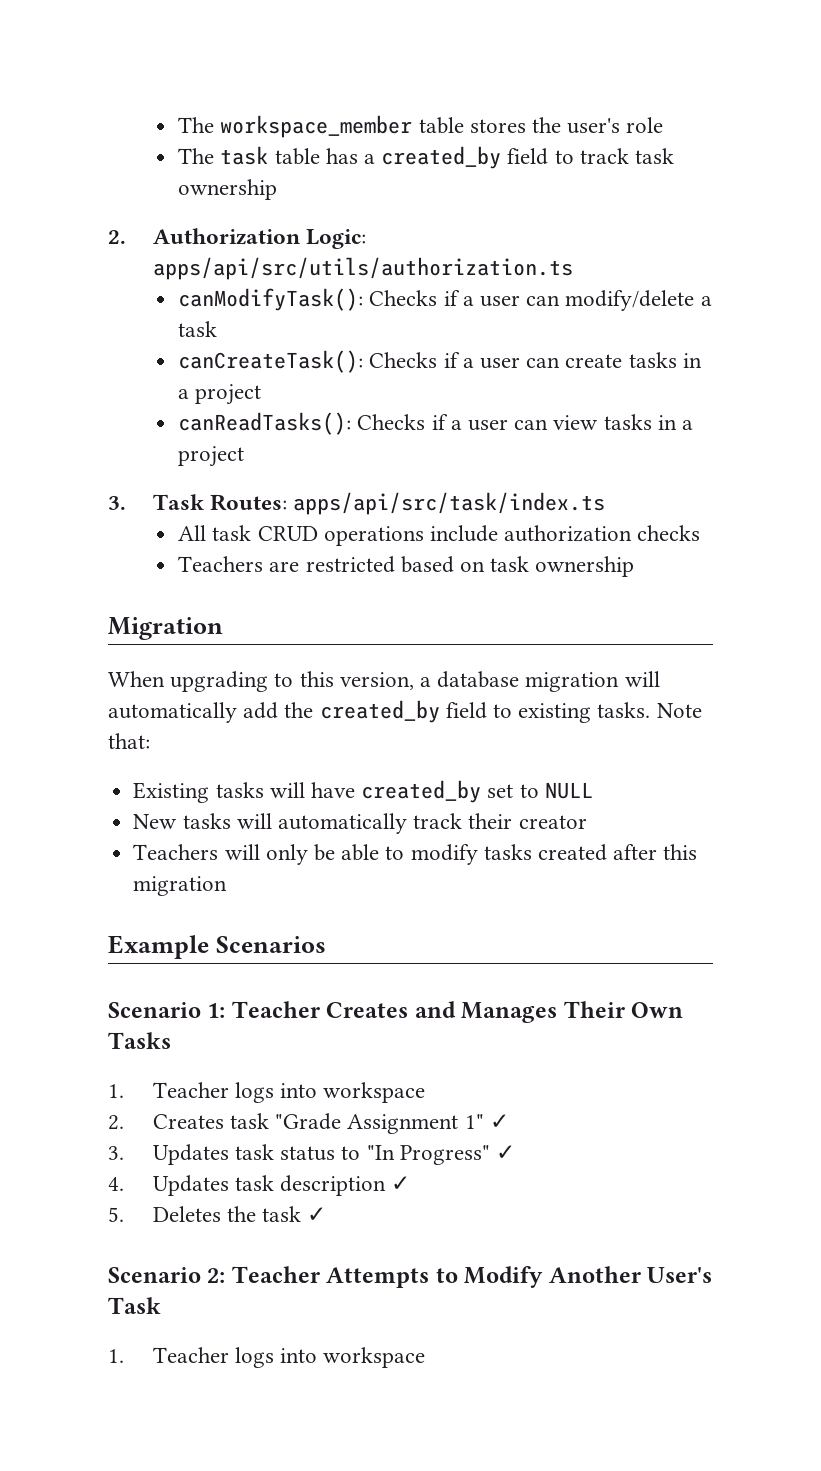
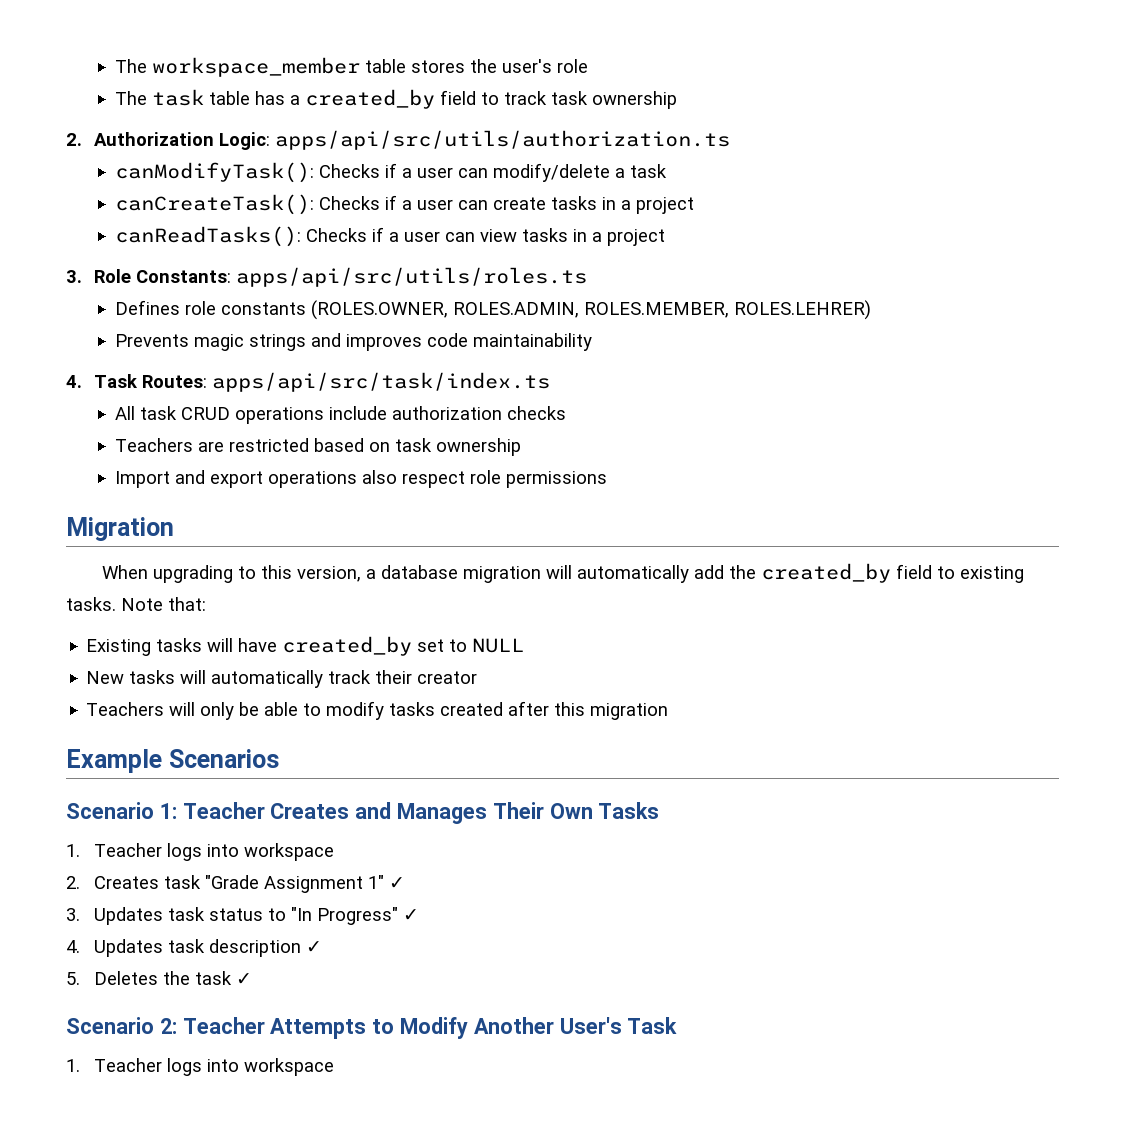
- 3. Task Routes: apps/api/src/task/index.ts
+ 3. Role Constants: apps/api/src/utils/roles.ts
+ Defines role constants (ROLES.OWNER, ROLES.ADMIN, ROLES.MEMBER, ROLES.LEHRER)
+ Prevents magic strings and improves code maintainability
+ 4. Task Routes: apps/api/src/task/index.ts
+ Import and export operations also respect role permissions

